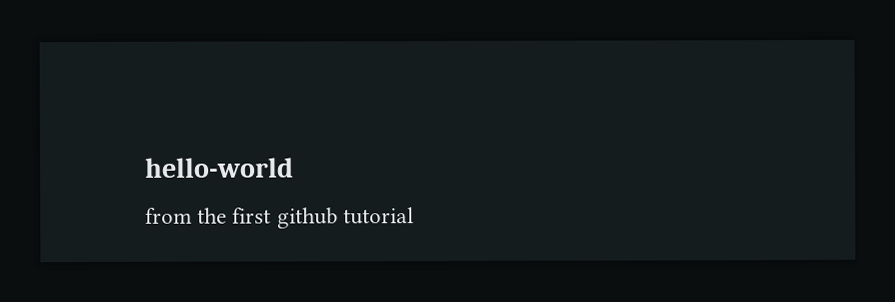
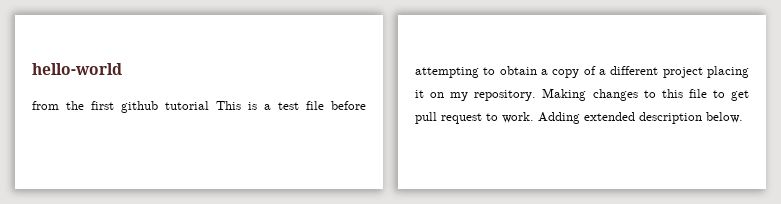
- from the first github tutorial
+ from the first github tutorial This is a test file before attempting to obtain a copy of a different project placing it on my repository. Making changes to this file to get pull request to work. Adding extended description below.

